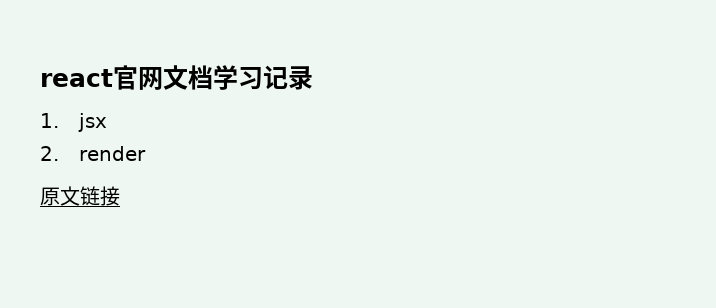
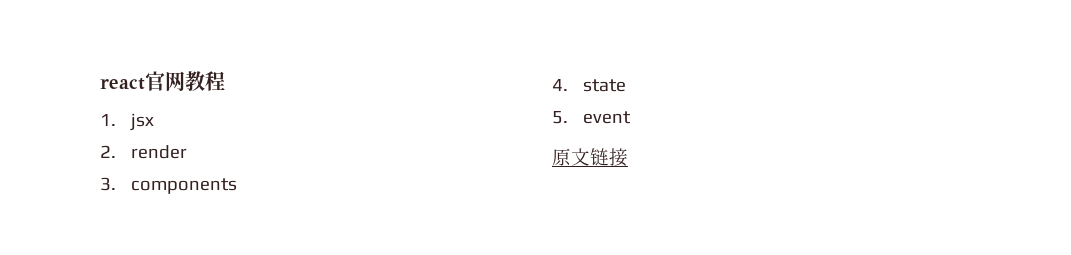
- react官网文档学习记录
+ react官网教程
+ 3. components
+ 4. state
+ 5. event

